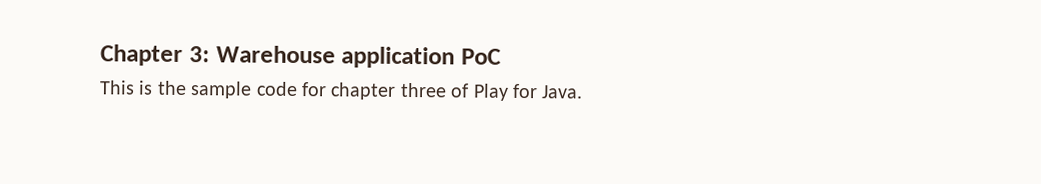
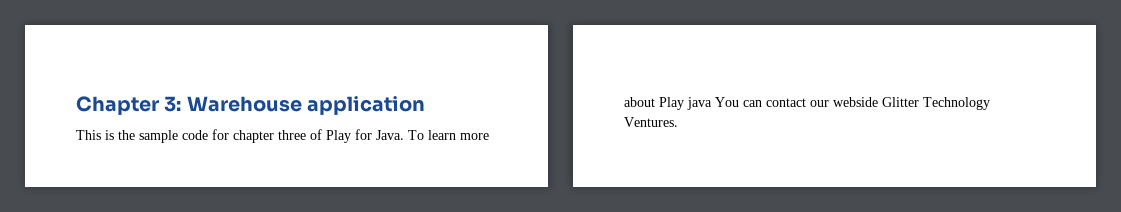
- Chapter 3: Warehouse application PoC
+ Chapter 3: Warehouse application
+ To learn more about Play java You can contact our webside Glitter Technology Ventures.

